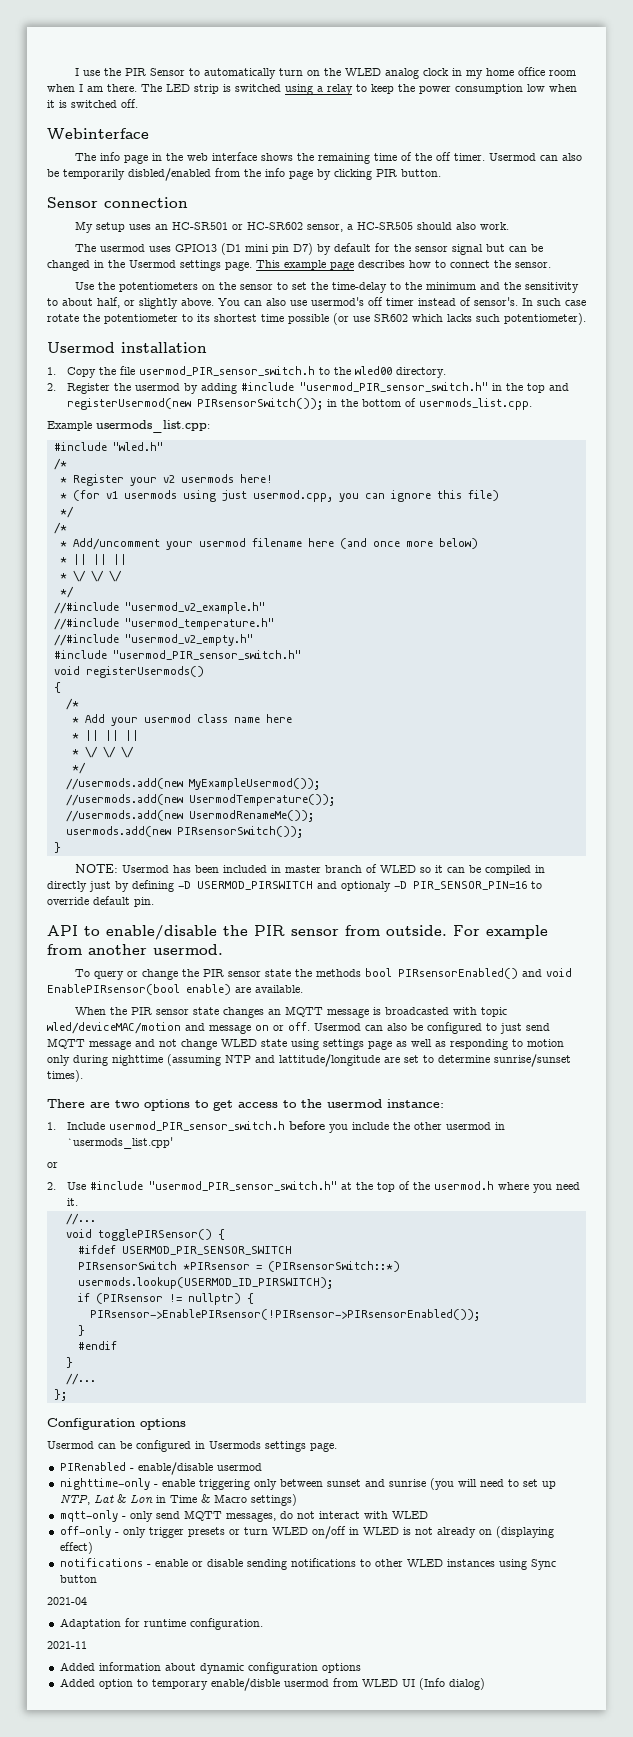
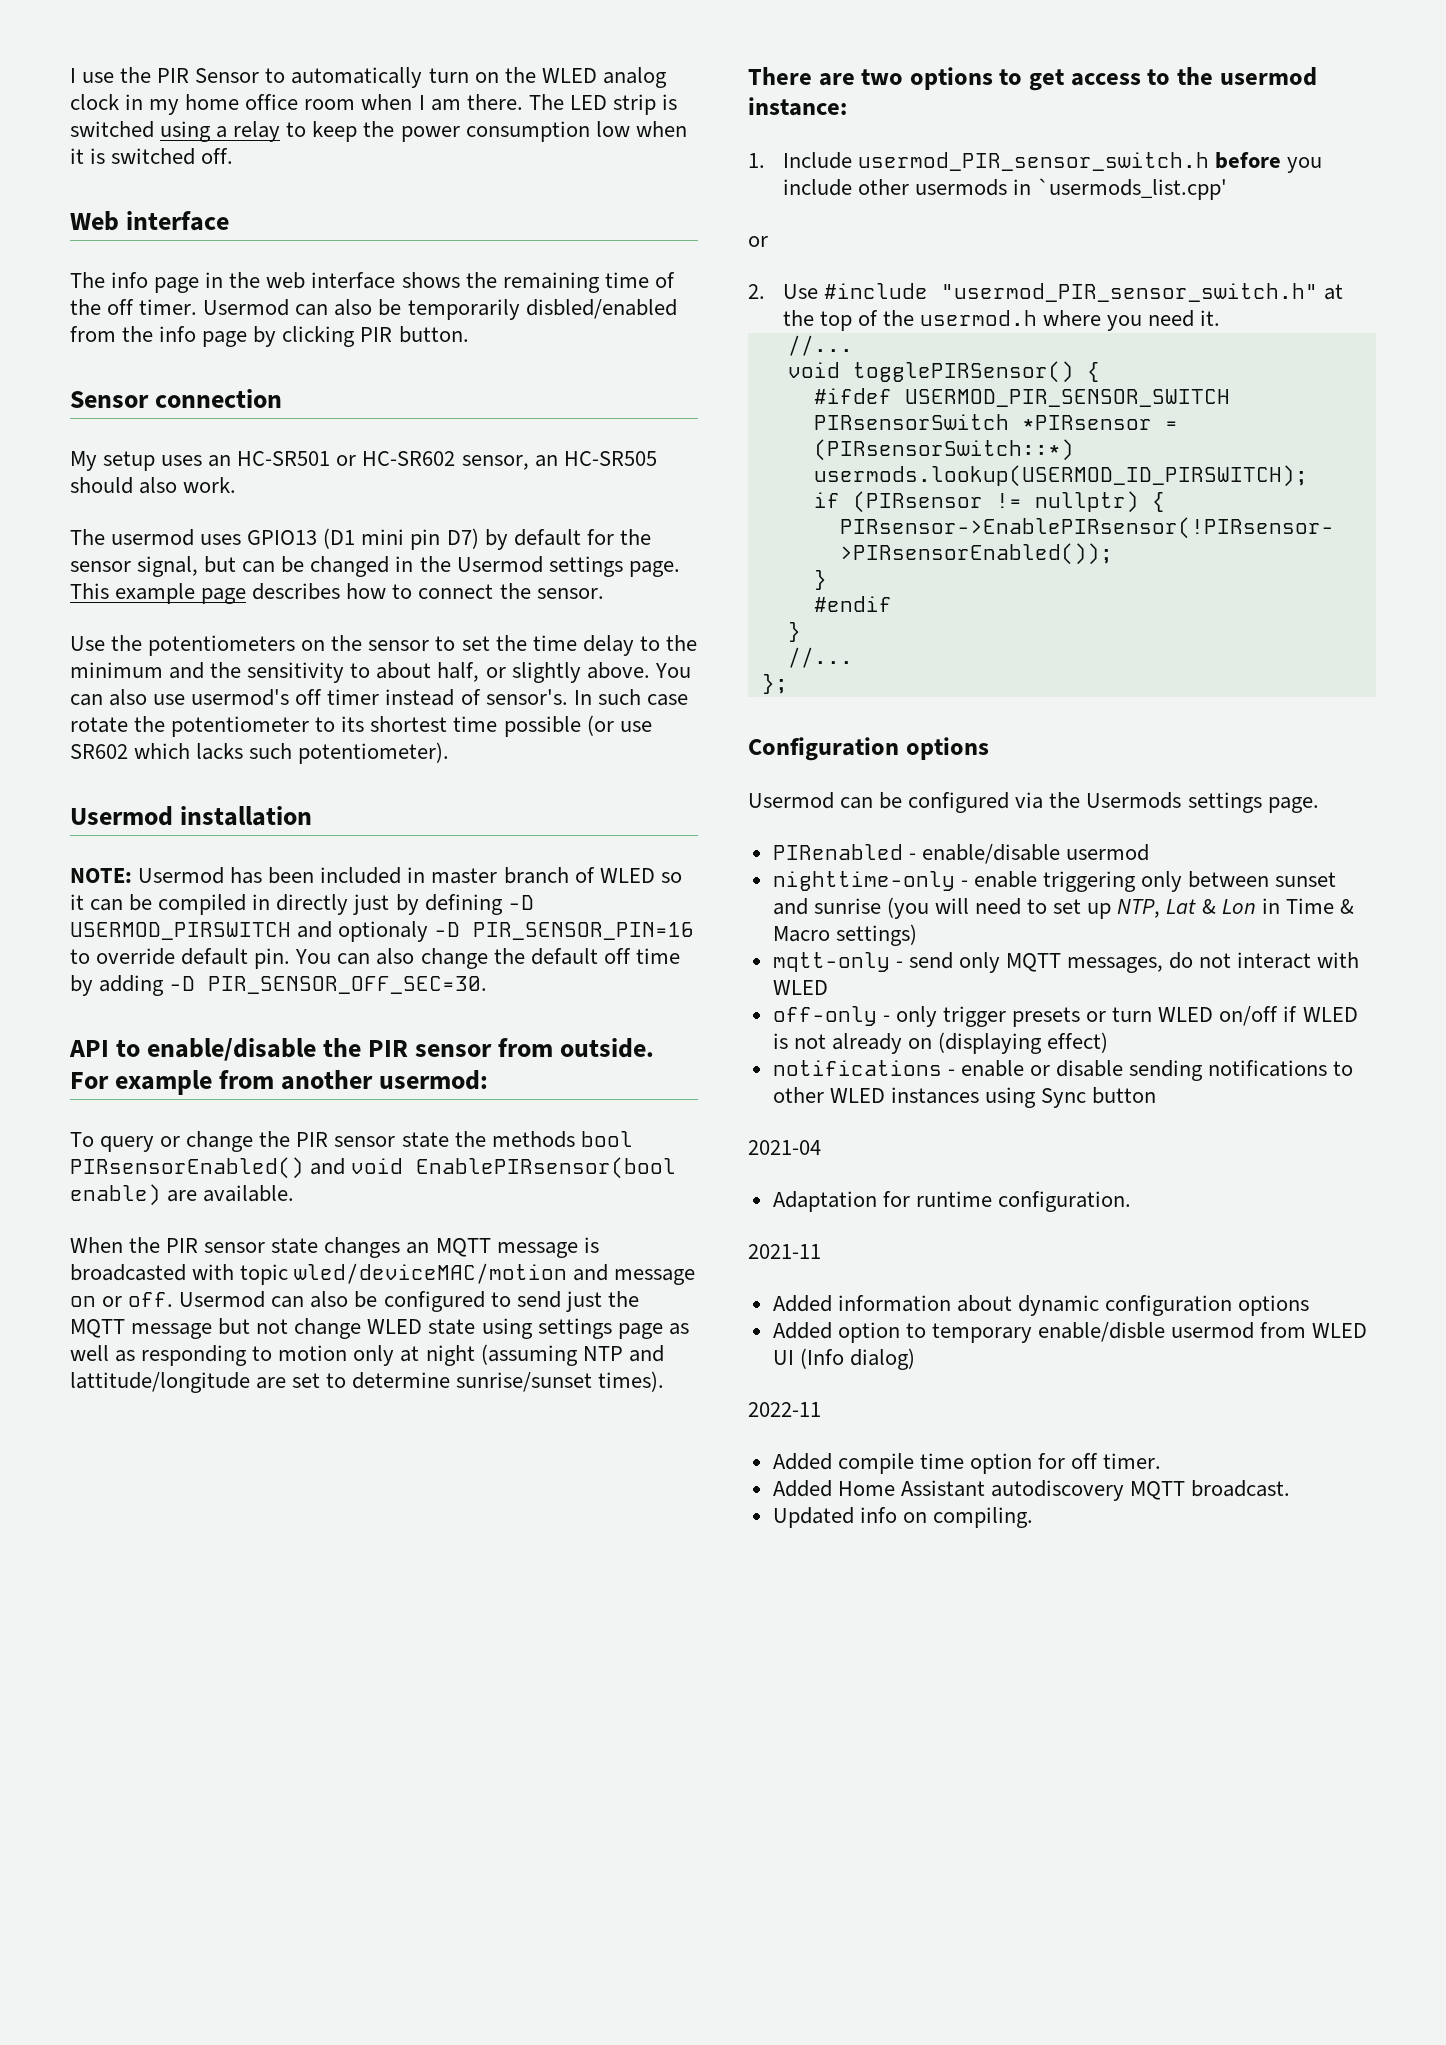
- Webinterface
+ Web interface
- My setup uses an HC-SR501 or HC-SR602 sensor, a HC-SR505 should also work.
+ My setup uses an HC-SR501 or HC-SR602 sensor, an HC-SR505 should also work.
- The usermod uses GPIO13 (D1 mini pin D7) by default for the sensor signal but can be changed in the Usermod settings page.
+ The usermod uses GPIO13 (D1 mini pin D7) by default for the sensor signal, but can be changed in the Usermod settings page.
- Use the potentiometers on the sensor to set the time-delay to the minimum and the sensitivity to about half, or slightly above.
+ Use the potentiometers on the sensor to set the time delay to the minimum and the sensitivity to about half, or slightly above.
- 1. Copy the file usermod_PIR_sensor_switch.h to the wled00 directory.
- 2. Register the usermod by adding #include "usermod_PIR_sensor_switch.h" in the top and registerUsermod(new PIRsensorSwitch()); in the bottom of usermods_list.cpp.
- Example usermods_list.cpp:
- #include "wled.h"
- /*
- * Register your v2 usermods here!
- * (for v1 usermods using just usermod.cpp, you can ignore this file)
- */
- /*
- * Add/uncomment your usermod filename here (and once more below)
- * || || ||
- * \/ \/ \/
- */
- //#include "usermod_v2_example.h"
- //#include "usermod_temperature.h"
- //#include "usermod_v2_empty.h"
- #include "usermod_PIR_sensor_switch.h"
- void registerUsermods()
- {
- /*
- * Add your usermod class name here
- * || || ||
- * \/ \/ \/
- */
- //usermods.add(new MyExampleUsermod());
- //usermods.add(new UsermodTemperature());
- //usermods.add(new UsermodRenameMe());
- usermods.add(new PIRsensorSwitch());
- }
+ You can also change the default off time by adding -D PIR_SENSOR_OFF_SEC=30.
- For example from another usermod.
+ For example from another usermod:
- Usermod can also be configured to just send MQTT message and not change WLED state using settings page as well as responding to motion only during nighttime (assuming NTP and lattitude/longitude are set to determine sunrise/sunset times).
+ Usermod can also be configured to send just the MQTT message but not change WLED state using settings page as well as responding to motion only at night (assuming NTP and lattitude/longitude are set to determine sunrise/sunset times).
- 1. Include usermod_PIR_sensor_switch.h before you include the other usermod in `usermods_list.cpp'
+ 1. Include usermod_PIR_sensor_switch.h before you include other usermods in `usermods_list.cpp'
- Usermod can be configured in Usermods settings page.
+ Usermod can be configured via the Usermods settings page.
- mqtt-only - only send MQTT messages, do not interact with WLED
+ mqtt-only - send only MQTT messages, do not interact with WLED
- off-only - only trigger presets or turn WLED on/off in WLED is not already on (displaying effect)
+ off-only - only trigger presets or turn WLED on/off if WLED is not already on (displaying effect)
+ 2022-11
+ Added compile time option for off timer.
+ Added Home Assistant autodiscovery MQTT broadcast.
+ Updated info on compiling.

